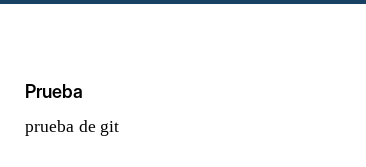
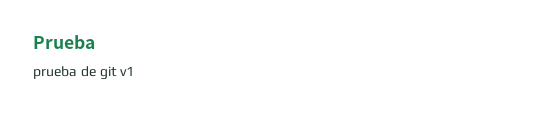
- prueba de git
+ prueba de git v1

